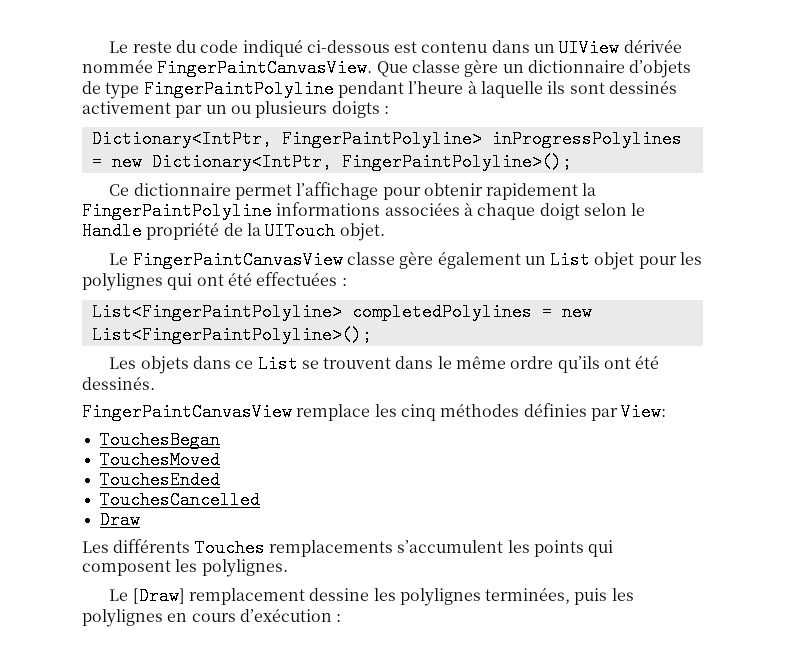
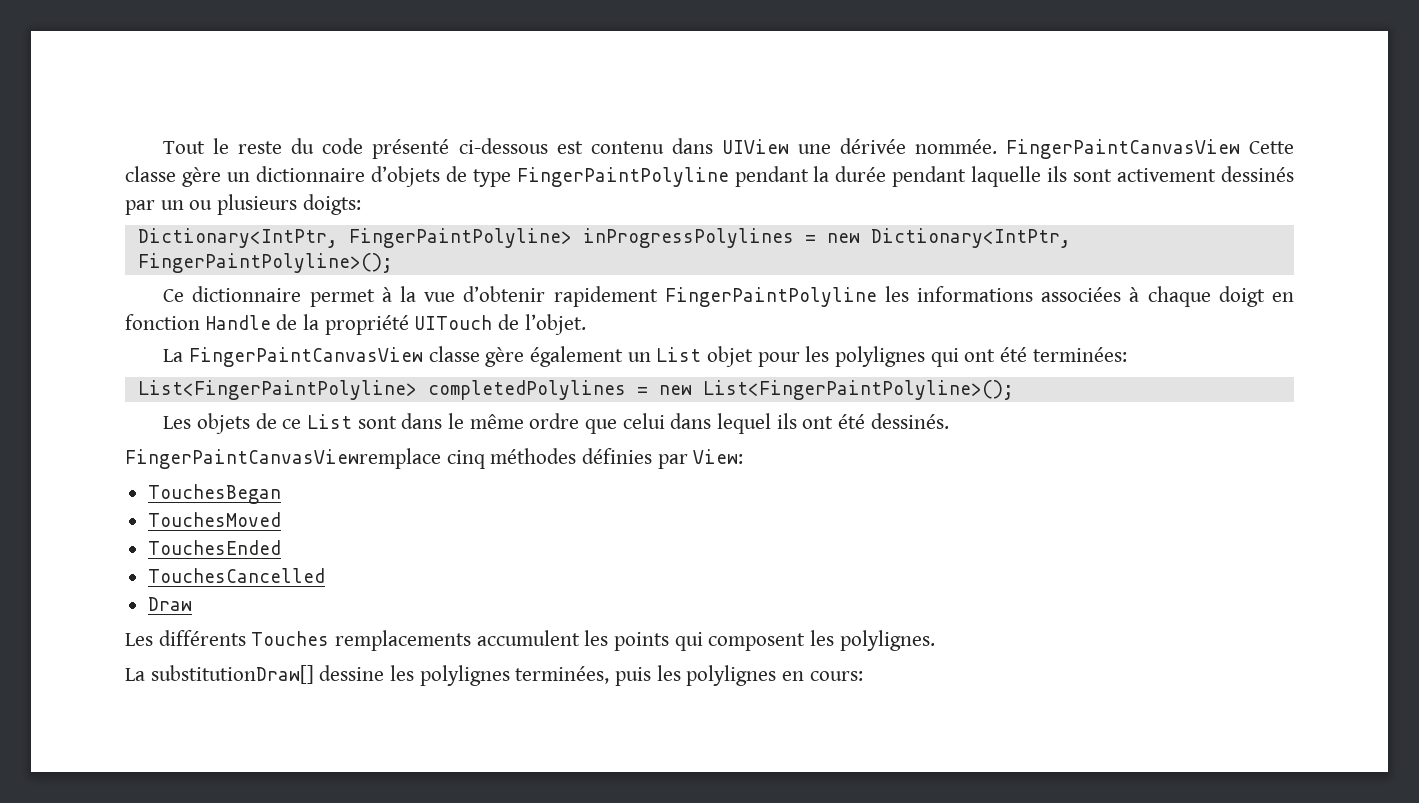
- Le reste du code indiqué ci-dessous est contenu dans un UIView dérivée nommée FingerPaintCanvasView. Que classe gère un dictionnaire d’objets de type FingerPaintPolyline pendant l’heure à laquelle ils sont dessinés activement par un ou plusieurs doigts :
+ Tout le reste du code présenté ci-dessous est contenu dans UIView une dérivée nommée. FingerPaintCanvasView Cette classe gère un dictionnaire d’objets de type FingerPaintPolyline pendant la durée pendant laquelle ils sont activement dessinés par un ou plusieurs doigts:
- Ce dictionnaire permet l’affichage pour obtenir rapidement la FingerPaintPolyline informations associées à chaque doigt selon le Handle propriété de la UITouch objet.
- Le FingerPaintCanvasView classe gère également un List objet pour les polylignes qui ont été effectuées :
+ Ce dictionnaire permet à la vue d’obtenir rapidement FingerPaintPolyline les informations associées à chaque doigt en fonction Handle de la propriété UITouch de l’objet.
+ La FingerPaintCanvasView classe gère également un List objet pour les polylignes qui ont été terminées:
- Les objets dans ce List se trouvent dans le même ordre qu’ils ont été dessinés.
+ Les objets de ce List sont dans le même ordre que celui dans lequel ils ont été dessinés.
- FingerPaintCanvasView remplace les cinq méthodes définies par View:
+ FingerPaintCanvasViewremplace cinq méthodes définies par View:
- Les différents Touches remplacements s’accumulent les points qui composent les polylignes.
+ Les différents Touches remplacements accumulent les points qui composent les polylignes.
- Le [Draw] remplacement dessine les polylignes terminées, puis les polylignes en cours d’exécution :
+ La substitutionDraw[] dessine les polylignes terminées, puis les polylignes en cours:

